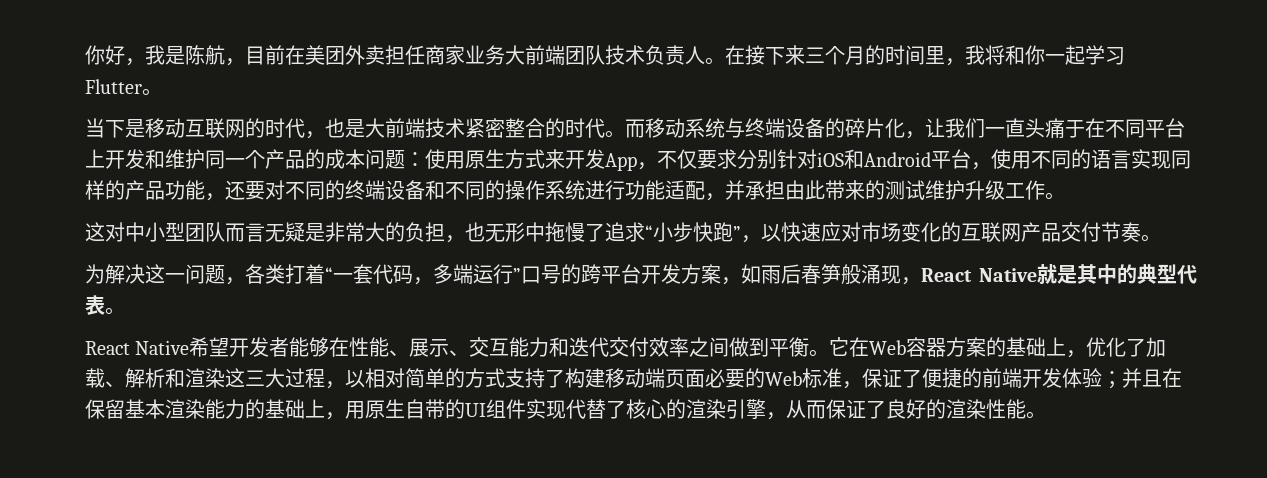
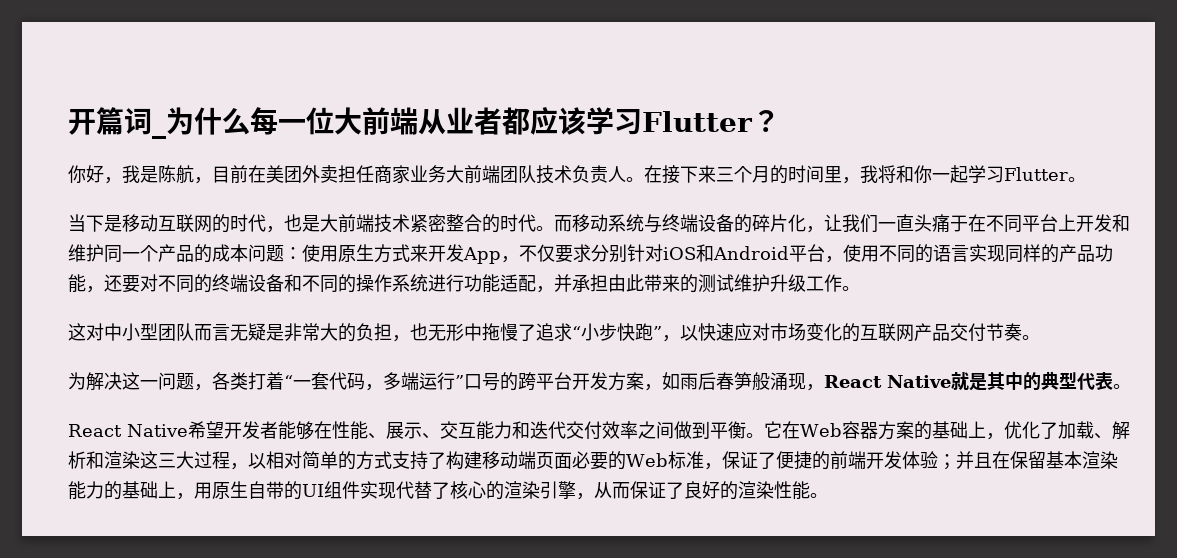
+ 开篇词_为什么每一位大前端从业者都应该学习Flutter？

